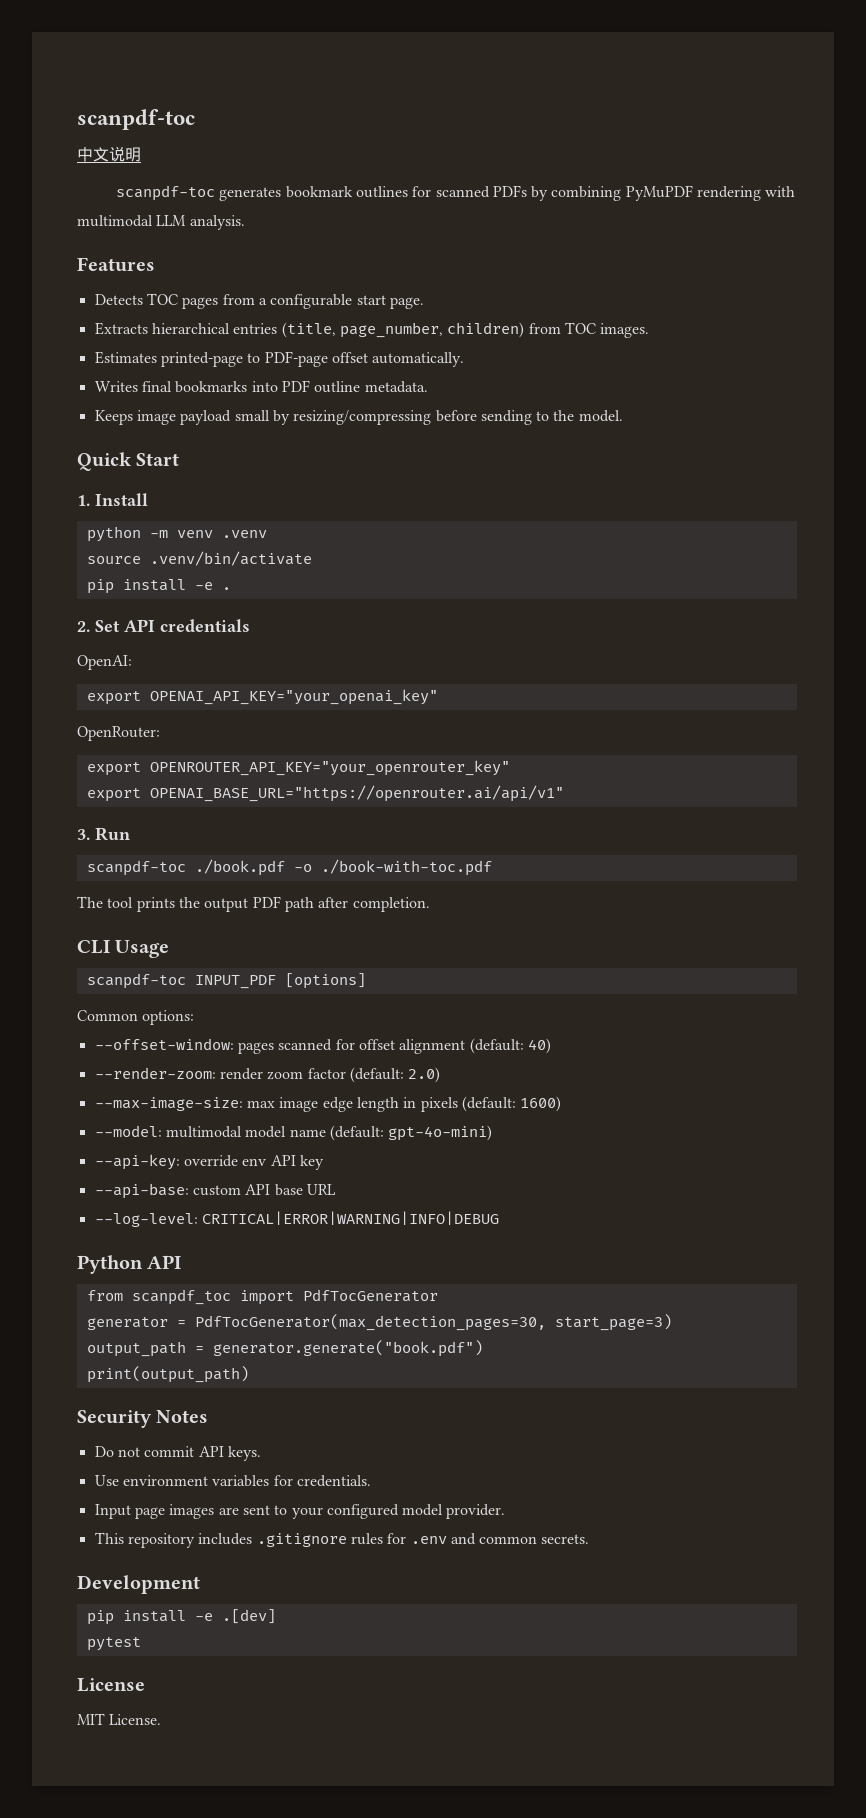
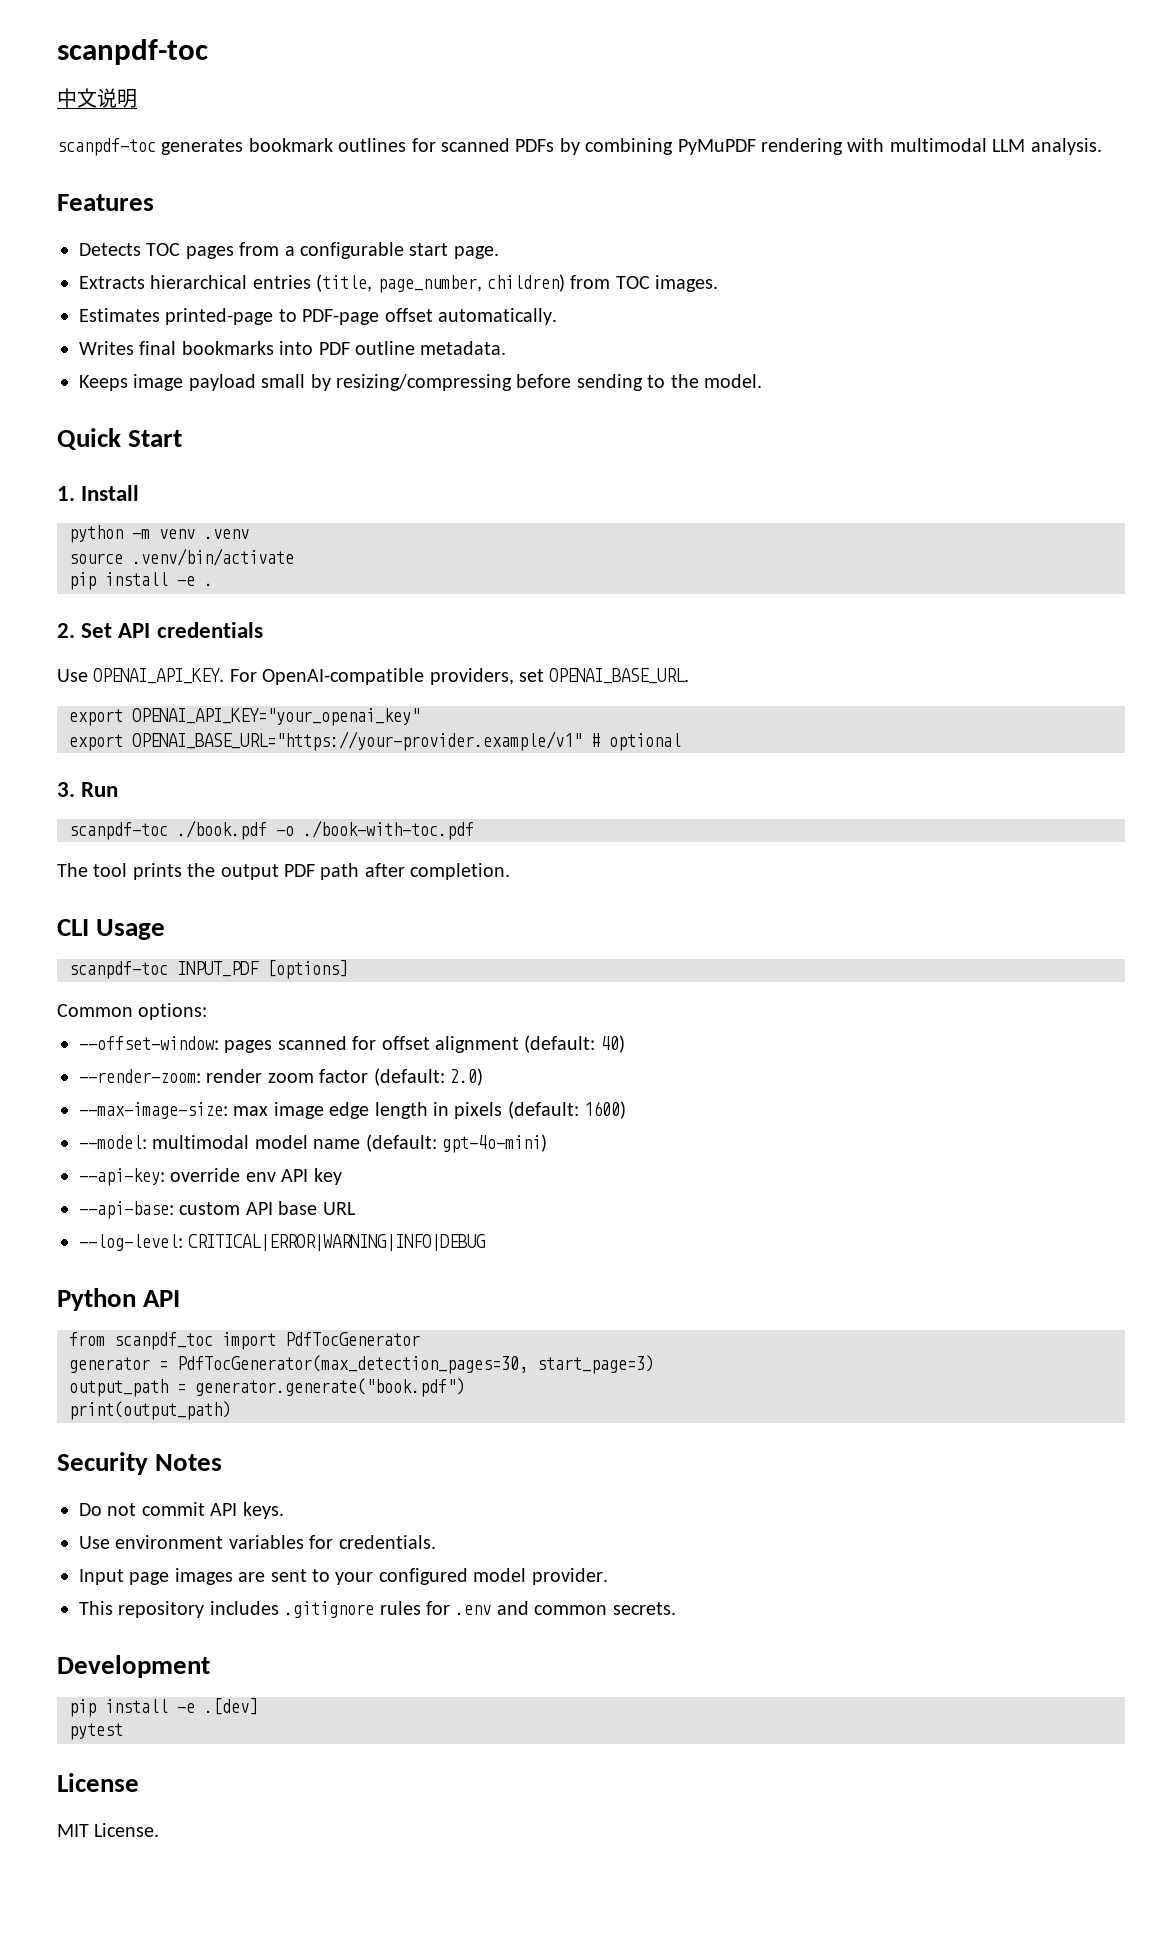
- OpenAI:
+ Use OPENAI_API_KEY. For OpenAI-compatible providers, set OPENAI_BASE_URL.
- OpenRouter:
- export OPENROUTER_API_KEY="your_openrouter_key"
- export OPENAI_BASE_URL="https://openrouter.ai/api/v1"
+ export OPENAI_BASE_URL="https://your-provider.example/v1" # optional

